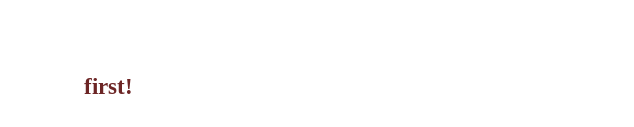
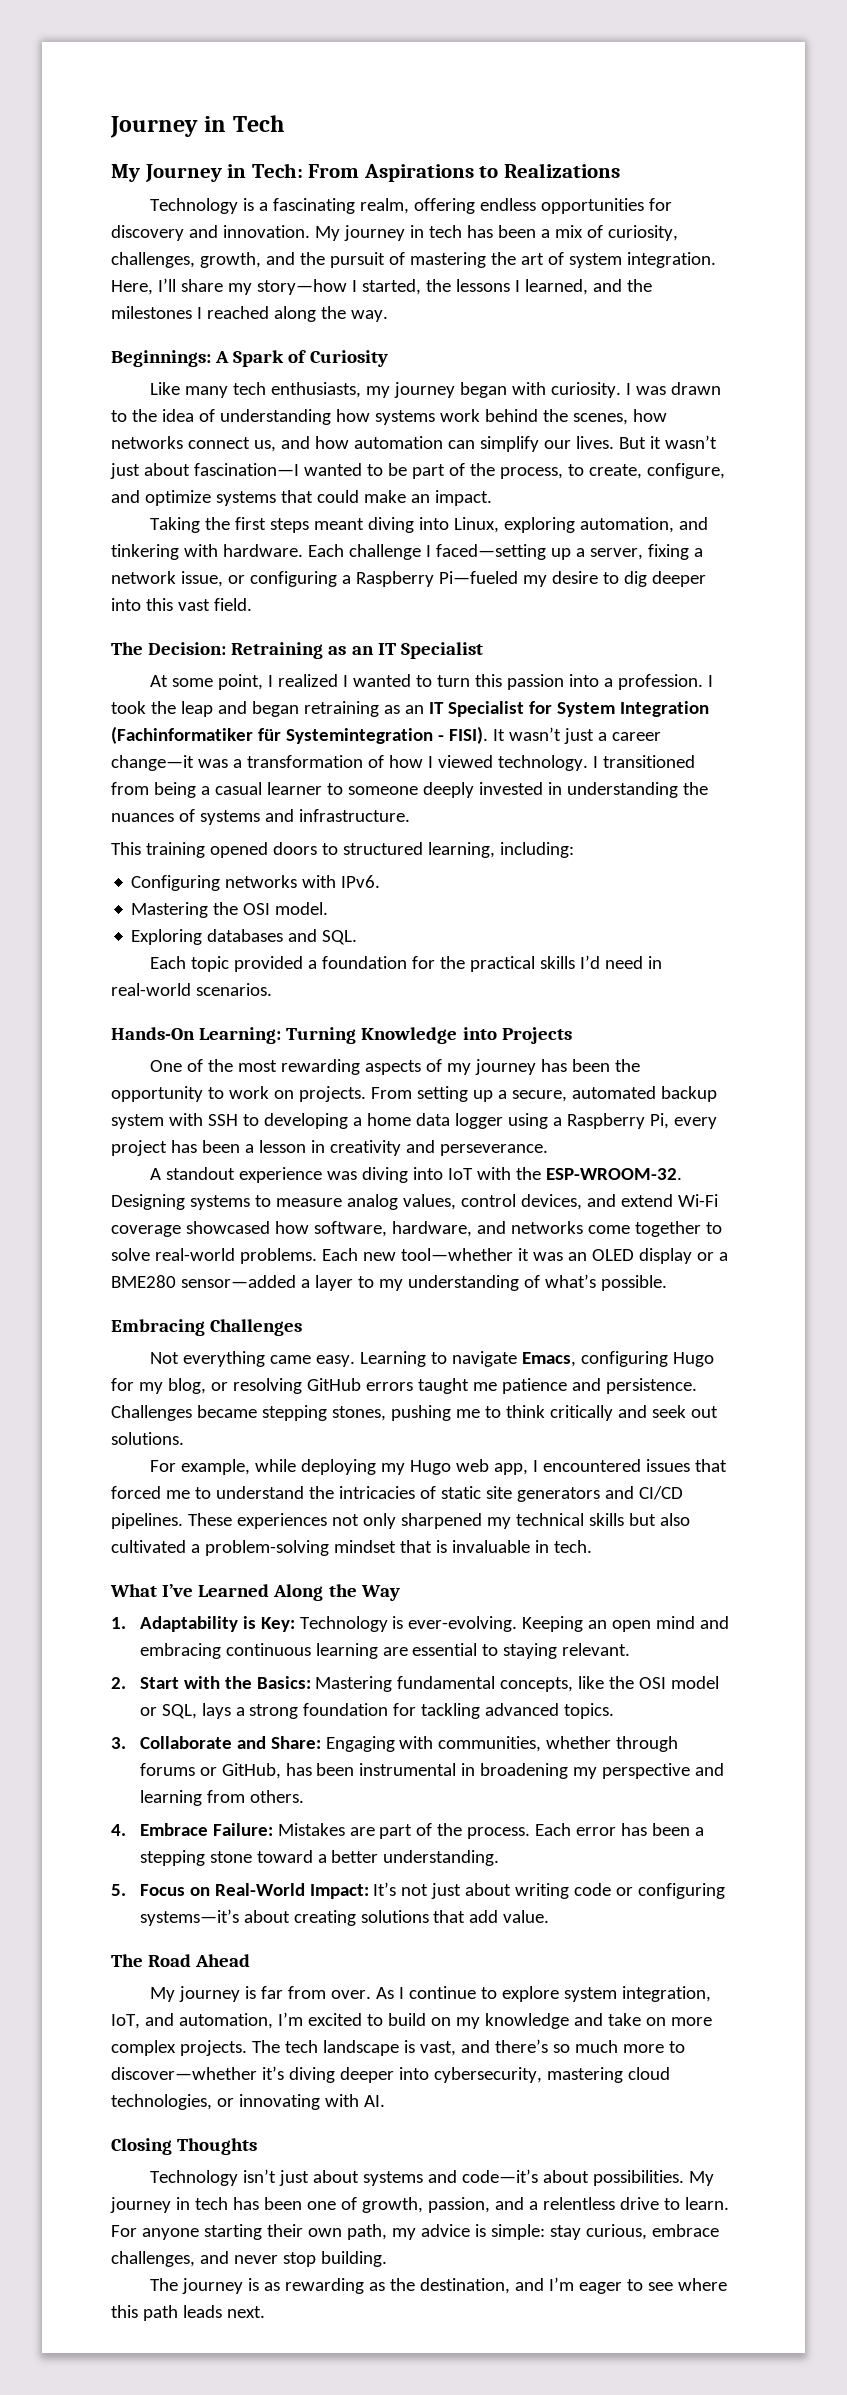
- first!
+ Journey in Tech
+ My Journey in Tech: From Aspirations to Realizations
+ Technology is a fascinating realm, offering endless opportunities for discovery and innovation. My journey in tech has been a mix of curiosity, challenges, growth, and the pursuit of mastering the art of system integration. Here, I’ll share my story—how I started, the lessons I learned, and the milestones I reached along the way.
+ Beginnings: A Spark of Curiosity
+ Like many tech enthusiasts, my journey began with curiosity. I was drawn to the idea of understanding how systems work behind the scenes, how networks connect us, and how automation can simplify our lives. But it wasn’t just about fascination—I wanted to be part of the process, to create, configure, and optimize systems that could make an impact.
+ Taking the first steps meant diving into Linux, exploring automation, and tinkering with hardware. Each challenge I faced—setting up a server, fixing a network issue, or configuring a Raspberry Pi—fueled my desire to dig deeper into this vast field.
+ The Decision: Retraining as an IT Specialist
+ At some point, I realized I wanted to turn this passion into a profession. I took the leap and began retraining as an IT Specialist for System Integration (Fachinformatiker für Systemintegration - FISI). It wasn’t just a career change—it was a transformation of how I viewed technology. I transitioned from being a casual learner to someone deeply invested in understanding the nuances of systems and infrastructure.
+ This training opened doors to structured learning, including:
+ Configuring networks with IPv6.
+ Mastering the OSI model.
+ Exploring databases and SQL.
+ Each topic provided a foundation for the practical skills I’d need in real-world scenarios.
+ Hands-On Learning: Turning Knowledge into Projects
+ One of the most rewarding aspects of my journey has been the opportunity to work on projects. From setting up a secure, automated backup system with SSH to developing a home data logger using a Raspberry Pi, every project has been a lesson in creativity and perseverance.
+ A standout experience was diving into IoT with the ESP-WROOM-32. Designing systems to measure analog values, control devices, and extend Wi-Fi coverage showcased how software, hardware, and networks come together to solve real-world problems. Each new tool—whether it was an OLED display or a BME280 sensor—added a layer to my understanding of what’s possible.
+ Embracing Challenges
+ Not everything came easy. Learning to navigate Emacs, configuring Hugo for my blog, or resolving GitHub errors taught me patience and persistence. Challenges became stepping stones, pushing me to think critically and seek out solutions.
+ For example, while deploying my Hugo web app, I encountered issues that forced me to understand the intricacies of static site generators and CI/CD pipelines. These experiences not only sharpened my technical skills but also cultivated a problem-solving mindset that is invaluable in tech.
+ What I’ve Learned Along the Way
+ 1. Adaptability is Key: Technology is ever-evolving. Keeping an open mind and embracing continuous learning are essential to staying relevant.
+ 2. Start with the Basics: Mastering fundamental concepts, like the OSI model or SQL, lays a strong foundation for tackling advanced topics.
+ 3. Collaborate and Share: Engaging with communities, whether through forums or GitHub, has been instrumental in broadening my perspective and learning from others.
+ 4. Embrace Failure: Mistakes are part of the process. Each error has been a stepping stone toward a better understanding.
+ 5. Focus on Real-World Impact: It’s not just about writing code or configuring systems—it’s about creating solutions that add value.
+ The Road Ahead
+ My journey is far from over. As I continue to explore system integration, IoT, and automation, I’m excited to build on my knowledge and take on more complex projects. The tech landscape is vast, and there’s so much more to discover—whether it’s diving deeper into cybersecurity, mastering cloud technologies, or innovating with AI.
+ Closing Thoughts
+ Technology isn’t just about systems and code—it’s about possibilities. My journey in tech has been one of growth, passion, and a relentless drive to learn. For anyone starting their own path, my advice is simple: stay curious, embrace challenges, and never stop building.
+ The journey is as rewarding as the destination, and I’m eager to see where this path leads next.

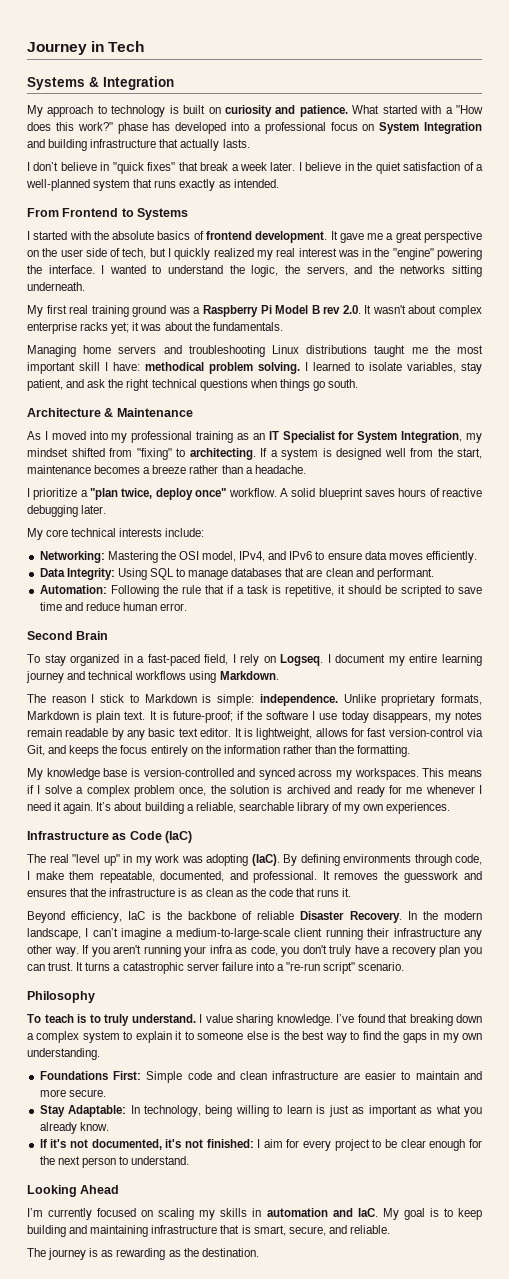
- My Journey in Tech: From Aspirations to Realizations
- Technology is a fascinating realm, offering endless opportunities for discovery and innovation. My journey in tech has been a mix of curiosity, challenges, growth, and the pursuit of mastering the art of system integration. Here, I’ll share my story—how I started, the lessons I learned, and the milestones I reached along the way.
- Beginnings: A Spark of Curiosity
- Like many tech enthusiasts, my journey began with curiosity. I was drawn to the idea of understanding how systems work behind the scenes, how networks connect us, and how automation can simplify our lives. But it wasn’t just about fascination—I wanted to be part of the process, to create, configure, and optimize systems that could make an impact.
- Taking the first steps meant diving into Linux, exploring automation, and tinkering with hardware. Each challenge I faced—setting up a server, fixing a network issue, or configuring a Raspberry Pi—fueled my desire to dig deeper into this vast field.
- The Decision: Retraining as an IT Specialist
- At some point, I realized I wanted to turn this passion into a profession. I took the leap and began retraining as an IT Specialist for System Integration (Fachinformatiker für Systemintegration - FISI). It wasn’t just a career change—it was a transformation of how I viewed technology. I transitioned from being a casual learner to someone deeply invested in understanding the nuances of systems and infrastructure.
- This training opened doors to structured learning, including:
- Configuring networks with IPv6.
- Mastering the OSI model.
- Exploring databases and SQL.
- Each topic provided a foundation for the practical skills I’d need in real-world scenarios.
- Hands-On Learning: Turning Knowledge into Projects
- One of the most rewarding aspects of my journey has been the opportunity to work on projects. From setting up a secure, automated backup system with SSH to developing a home data logger using a Raspberry Pi, every project has been a lesson in creativity and perseverance.
- A standout experience was diving into IoT with the ESP-WROOM-32. Designing systems to measure analog values, control devices, and extend Wi-Fi coverage showcased how software, hardware, and networks come together to solve real-world problems. Each new tool—whether it was an OLED display or a BME280 sensor—added a layer to my understanding of what’s possible.
- Embracing Challenges
- Not everything came easy. Learning to navigate Emacs, configuring Hugo for my blog, or resolving GitHub errors taught me patience and persistence. Challenges became stepping stones, pushing me to think critically and seek out solutions.
- For example, while deploying my Hugo web app, I encountered issues that forced me to understand the intricacies of static site generators and CI/CD pipelines. These experiences not only sharpened my technical skills but also cultivated a problem-solving mindset that is invaluable in tech.
- What I’ve Learned Along the Way
- 1. Adaptability is Key: Technology is ever-evolving. Keeping an open mind and embracing continuous learning are essential to staying relevant.
- 2. Start with the Basics: Mastering fundamental concepts, like the OSI model or SQL, lays a strong foundation for tackling advanced topics.
- 3. Collaborate and Share: Engaging with communities, whether through forums or GitHub, has been instrumental in broadening my perspective and learning from others.
- 4. Embrace Failure: Mistakes are part of the process. Each error has been a stepping stone toward a better understanding.
- 5. Focus on Real-World Impact: It’s not just about writing code or configuring systems—it’s about creating solutions that add value.
- The Road Ahead
- My journey is far from over. As I continue to explore system integration, IoT, and automation, I’m excited to build on my knowledge and take on more complex projects. The tech landscape is vast, and there’s so much more to discover—whether it’s diving deeper into cybersecurity, mastering cloud technologies, or innovating with AI.
- Closing Thoughts
- Technology isn’t just about systems and code—it’s about possibilities. My journey in tech has been one of growth, passion, and a relentless drive to learn. For anyone starting their own path, my advice is simple: stay curious, embrace challenges, and never stop building.
+ Systems & Integration
+ My approach to technology is built on curiosity and patience. What started with a "How does this work?" phase has developed into a professional focus on System Integration and building infrastructure that actually lasts.
+ I don’t believe in "quick fixes" that break a week later. I believe in the quiet satisfaction of a well-planned system that runs exactly as intended.
+ From Frontend to Systems
+ I started with the absolute basics of frontend development. It gave me a great perspective on the user side of tech, but I quickly realized my real interest was in the "engine" powering the interface. I wanted to understand the logic, the servers, and the networks sitting underneath.
+ My first real training ground was a Raspberry Pi Model B rev 2.0. It wasn't about complex enterprise racks yet; it was about the fundamentals.
+ Managing home servers and troubleshooting Linux distributions taught me the most important skill I have: methodical problem solving. I learned to isolate variables, stay patient, and ask the right technical questions when things go south.
+ Architecture & Maintenance
+ As I moved into my professional training as an IT Specialist for System Integration, my mindset shifted from "fixing" to architecting. If a system is designed well from the start, maintenance becomes a breeze rather than a headache.
+ I prioritize a "plan twice, deploy once" workflow. A solid blueprint saves hours of reactive debugging later.
+ My core technical interests include:
+ Networking: Mastering the OSI model, IPv4, and IPv6 to ensure data moves efficiently.
+ Data Integrity: Using SQL to manage databases that are clean and performant.
+ Automation: Following the rule that if a task is repetitive, it should be scripted to save time and reduce human error.
+ Second Brain
+ To stay organized in a fast-paced field, I rely on Logseq. I document my entire learning journey and technical workflows using Markdown.
+ The reason I stick to Markdown is simple: independence. Unlike proprietary formats, Markdown is plain text. It is future-proof; if the software I use today disappears, my notes remain readable by any basic text editor. It is lightweight, allows for fast version-control via Git, and keeps the focus entirely on the information rather than the formatting.
+ My knowledge base is version-controlled and synced across my workspaces. This means if I solve a complex problem once, the solution is archived and ready for me whenever I need it again. It’s about building a reliable, searchable library of my own experiences.
+ Infrastructure as Code (IaC)
+ The real "level up" in my work was adopting (IaC). By defining environments through code, I make them repeatable, documented, and professional. It removes the guesswork and ensures that the infrastructure is as clean as the code that runs it.
+ Beyond efficiency, IaC is the backbone of reliable Disaster Recovery. In the modern landscape, I can’t imagine a medium-to-large-scale client running their infrastructure any other way. If you aren't running your infra as code, you don't truly have a recovery plan you can trust. It turns a catastrophic server failure into a "re-run script" scenario.
+ Philosophy
+ To teach is to truly understand. I value sharing knowledge. I’ve found that breaking down a complex system to explain it to someone else is the best way to find the gaps in my own understanding.
+ Foundations First: Simple code and clean infrastructure are easier to maintain and more secure.
+ Stay Adaptable: In technology, being willing to learn is just as important as what you already know.
+ If it's not documented, it's not finished: I aim for every project to be clear enough for the next person to understand.
+ Looking Ahead
+ I’m currently focused on scaling my skills in automation and IaC. My goal is to keep building and maintaining infrastructure that is smart, secure, and reliable.
- The journey is as rewarding as the destination, and I’m eager to see where this path leads next.
+ The journey is as rewarding as the destination.

